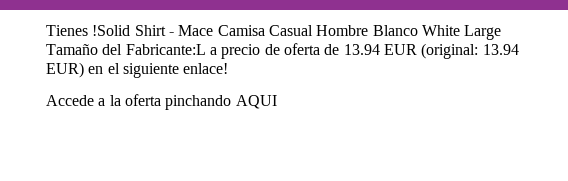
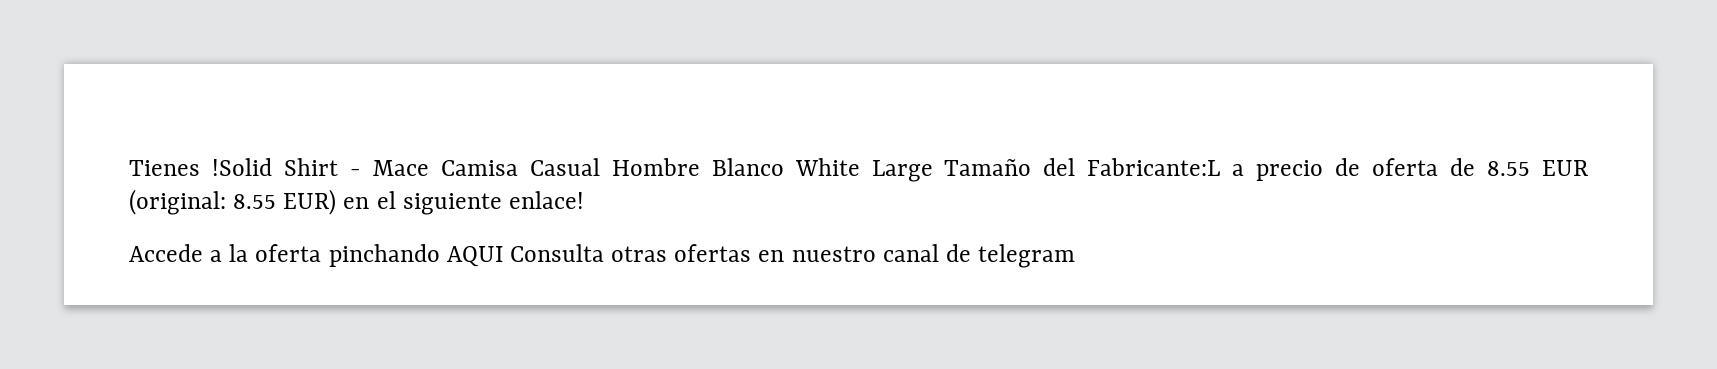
- Tienes !Solid Shirt - Mace Camisa Casual Hombre Blanco White Large Tamaño del Fabricante:L a precio de oferta de 13.94 EUR (original: 13.94 EUR) en el siguiente enlace!
+ Tienes !Solid Shirt - Mace Camisa Casual Hombre Blanco White Large Tamaño del Fabricante:L a precio de oferta de 8.55 EUR (original: 8.55 EUR) en el siguiente enlace!
- Accede a la oferta pinchando AQUI
+ Accede a la oferta pinchando AQUI Consulta otras ofertas en nuestro canal de telegram

